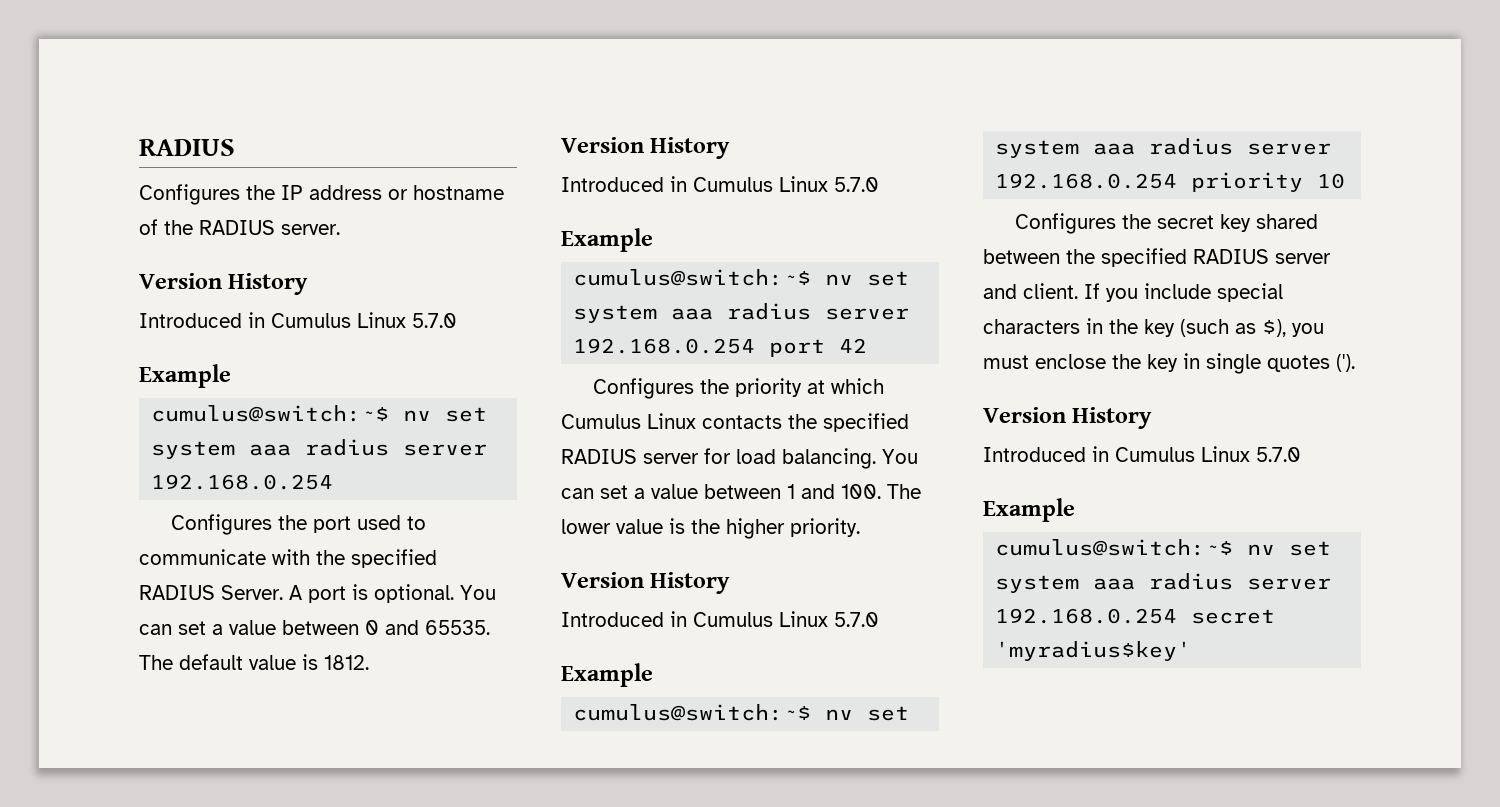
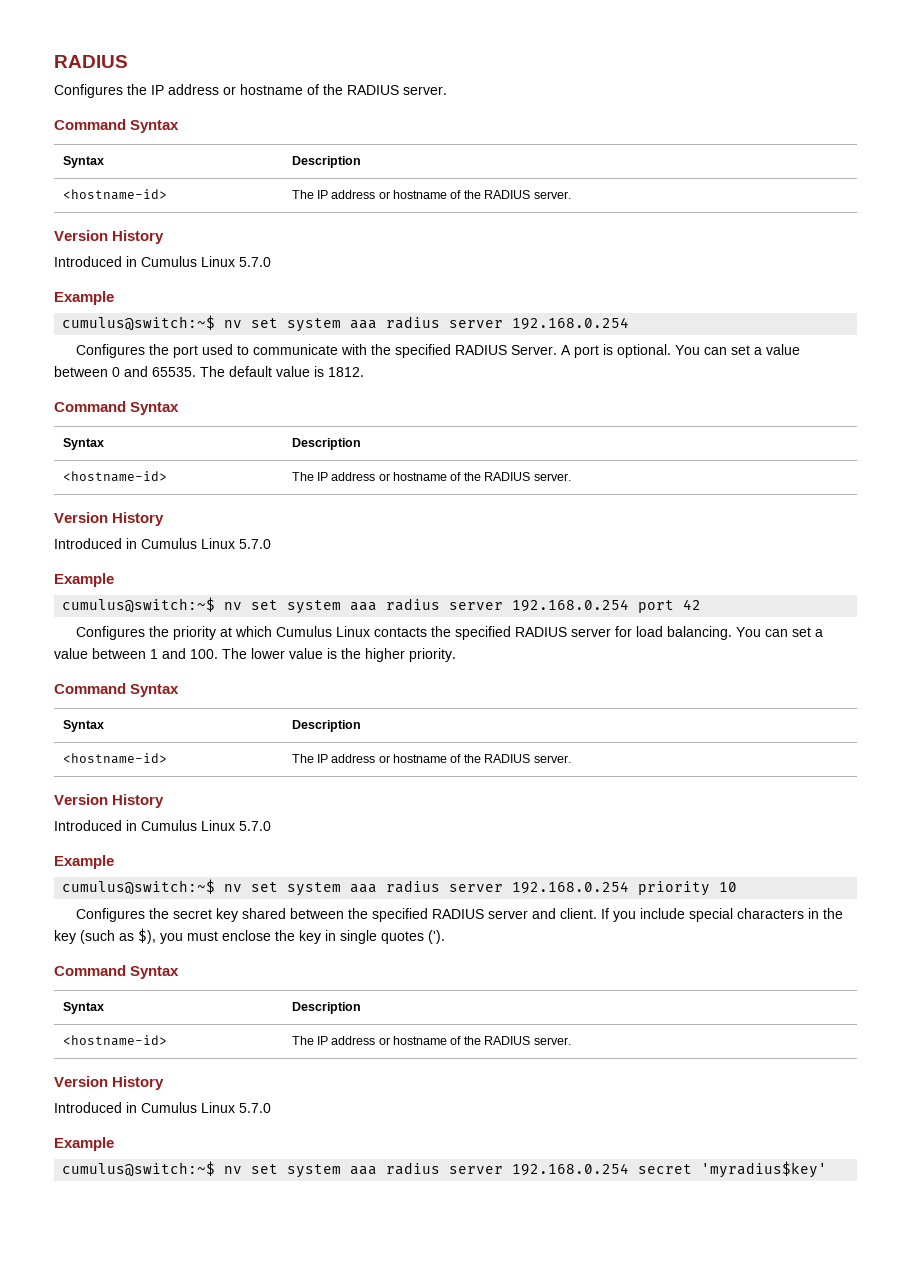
  Configures the IP address or hostname of the RADIUS server.
+ Command Syntax
+ Syntax | Description
+ <hostname-id> | The IP address or hostname of the RADIUS server.
  The default value is 1812.
+ Command Syntax
+ Syntax | Description
+ <hostname-id> | The IP address or hostname of the RADIUS server.
  You can set a value between 1 and 100. The lower value is the higher priority.
+ Command Syntax
+ Syntax | Description
+ <hostname-id> | The IP address or hostname of the RADIUS server.
  If you include special characters in the key (such as $), you must enclose the key in single quotes (').
+ Command Syntax
+ Syntax | Description
+ <hostname-id> | The IP address or hostname of the RADIUS server.

